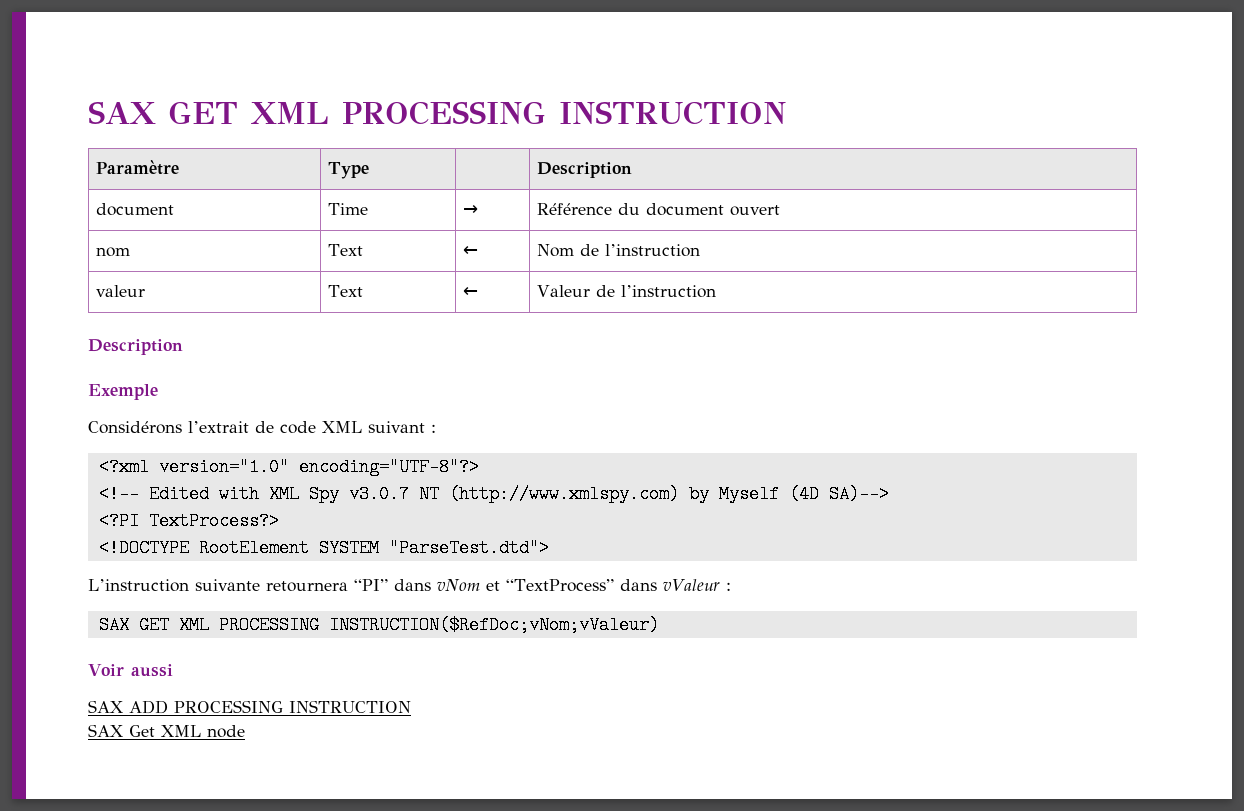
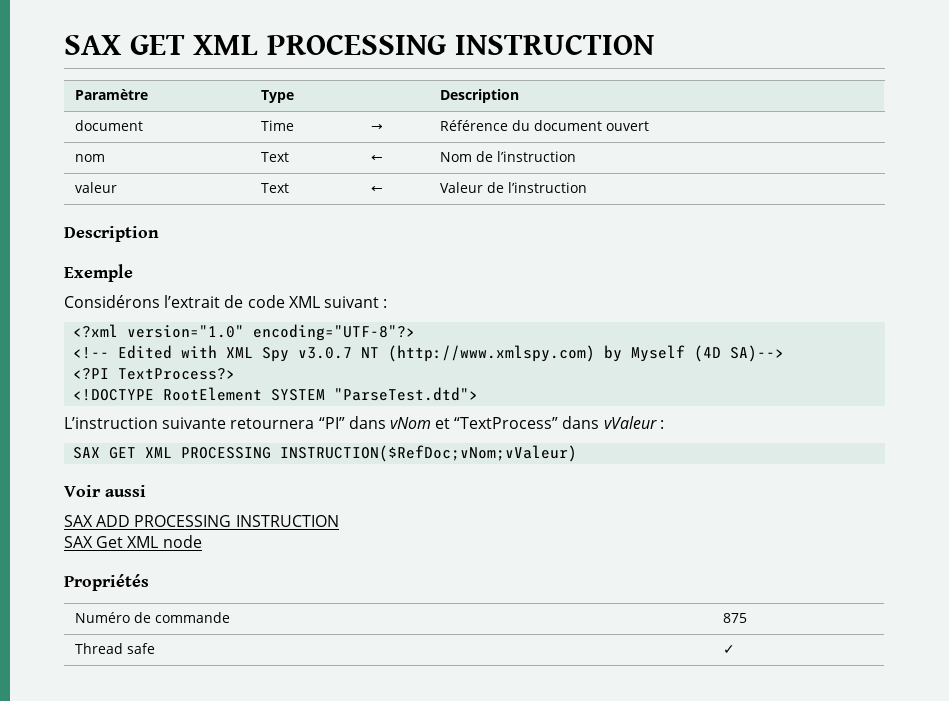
+ Propriétés
+ Numéro de commande | 875
+ Thread safe | ✓

